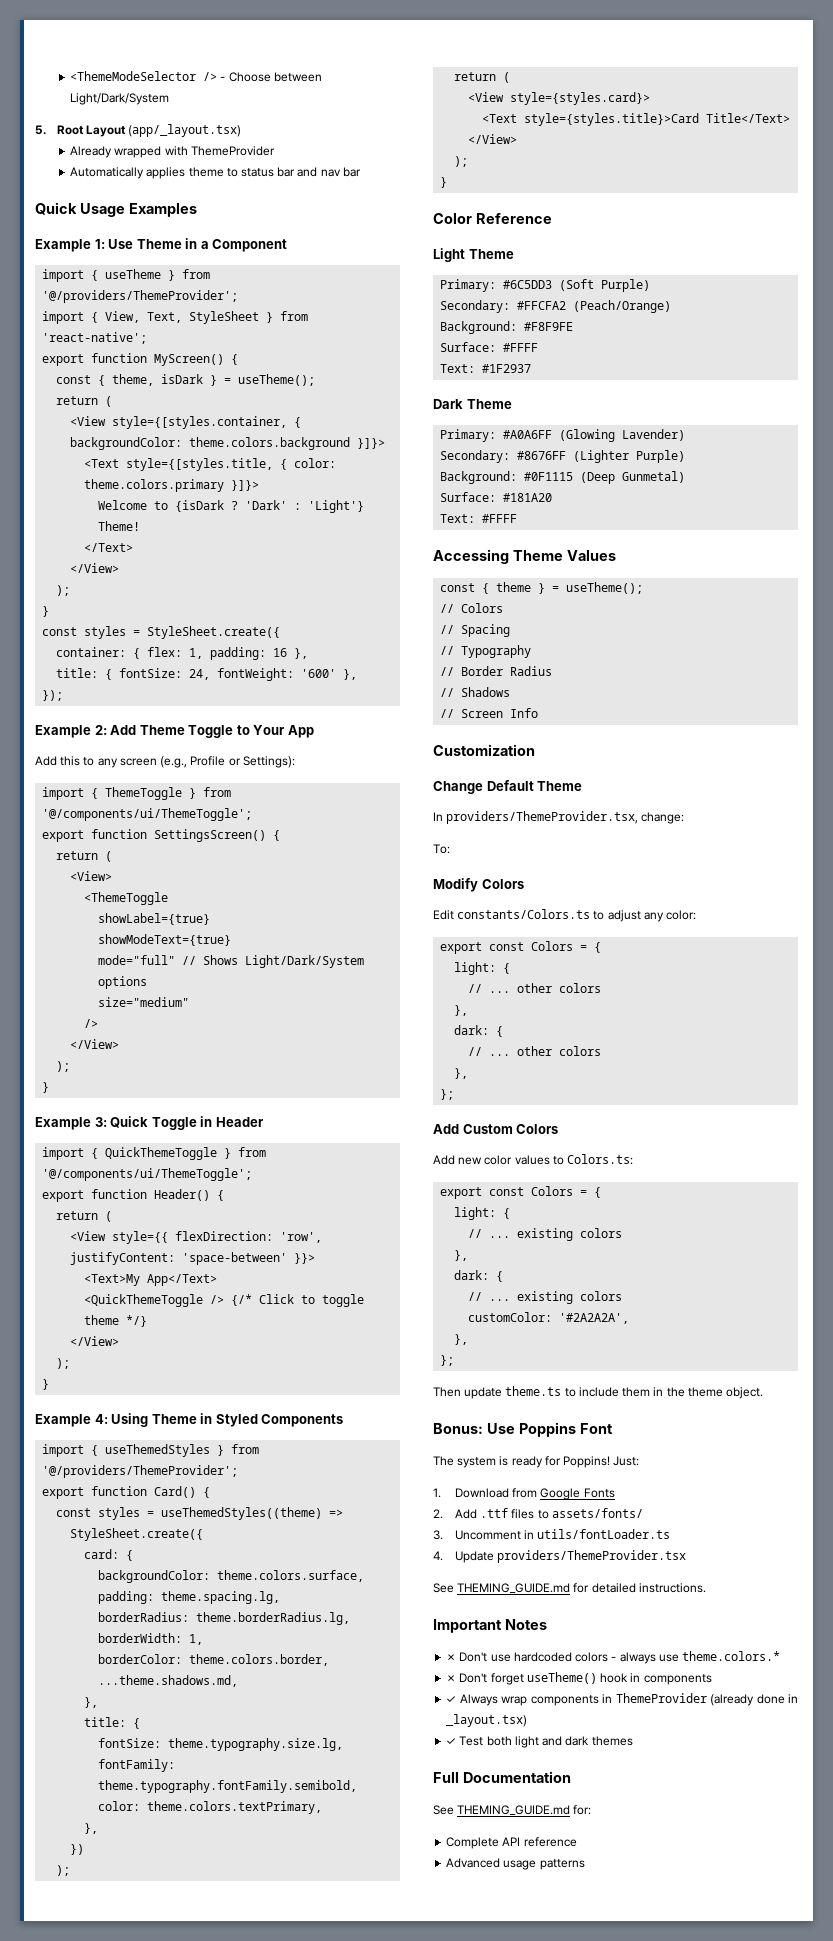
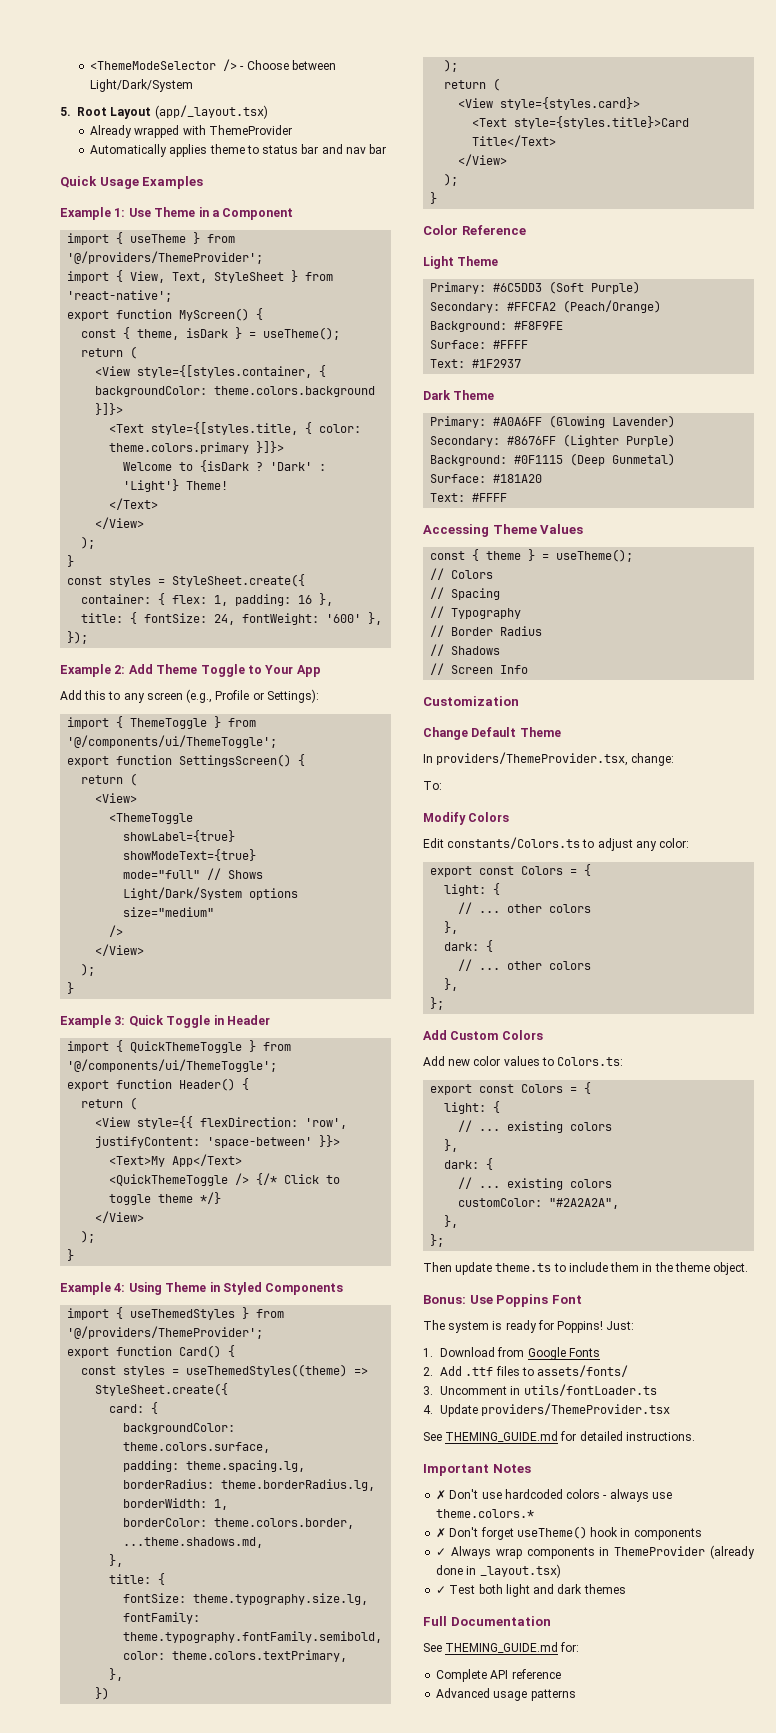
- customColor: '#2A2A2A',
+ customColor: "#2A2A2A",

